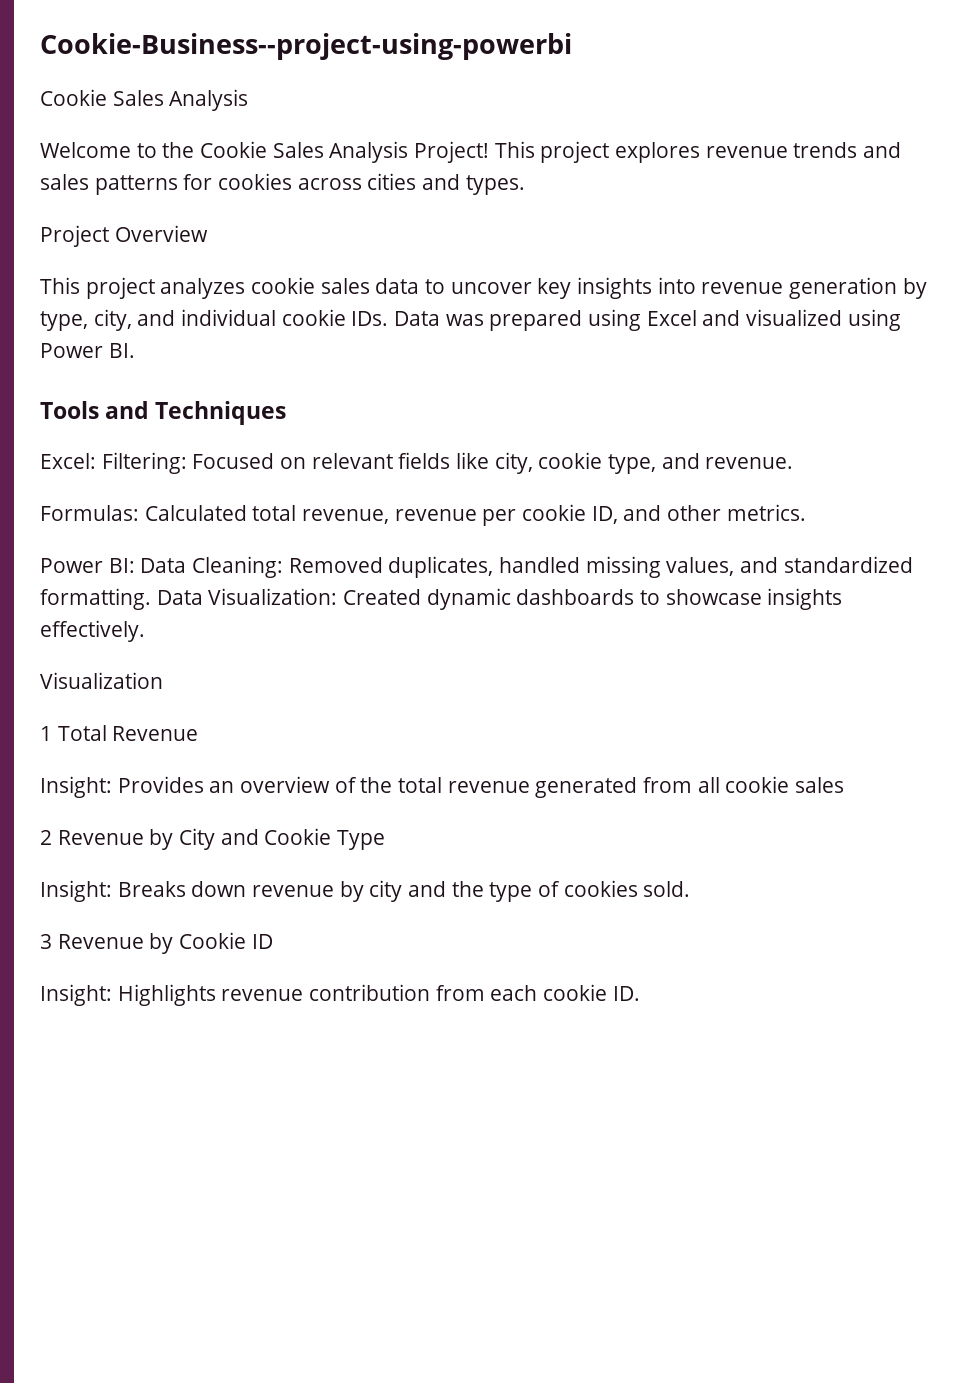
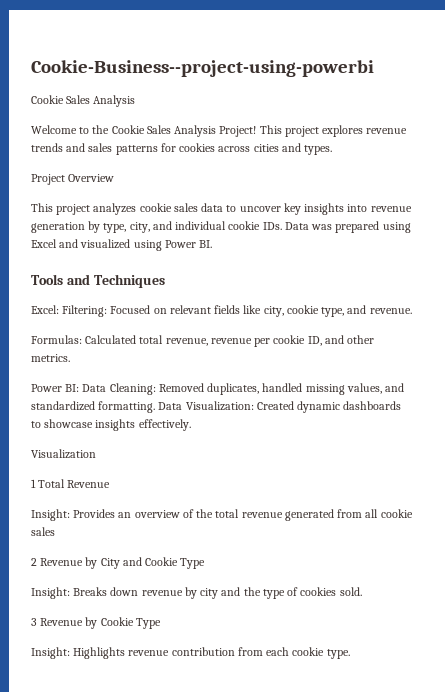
- 3 Revenue by Cookie ID
+ 3 Revenue by Cookie Type
- Insight: Highlights revenue contribution from each cookie ID.
+ Insight: Highlights revenue contribution from each cookie type.

